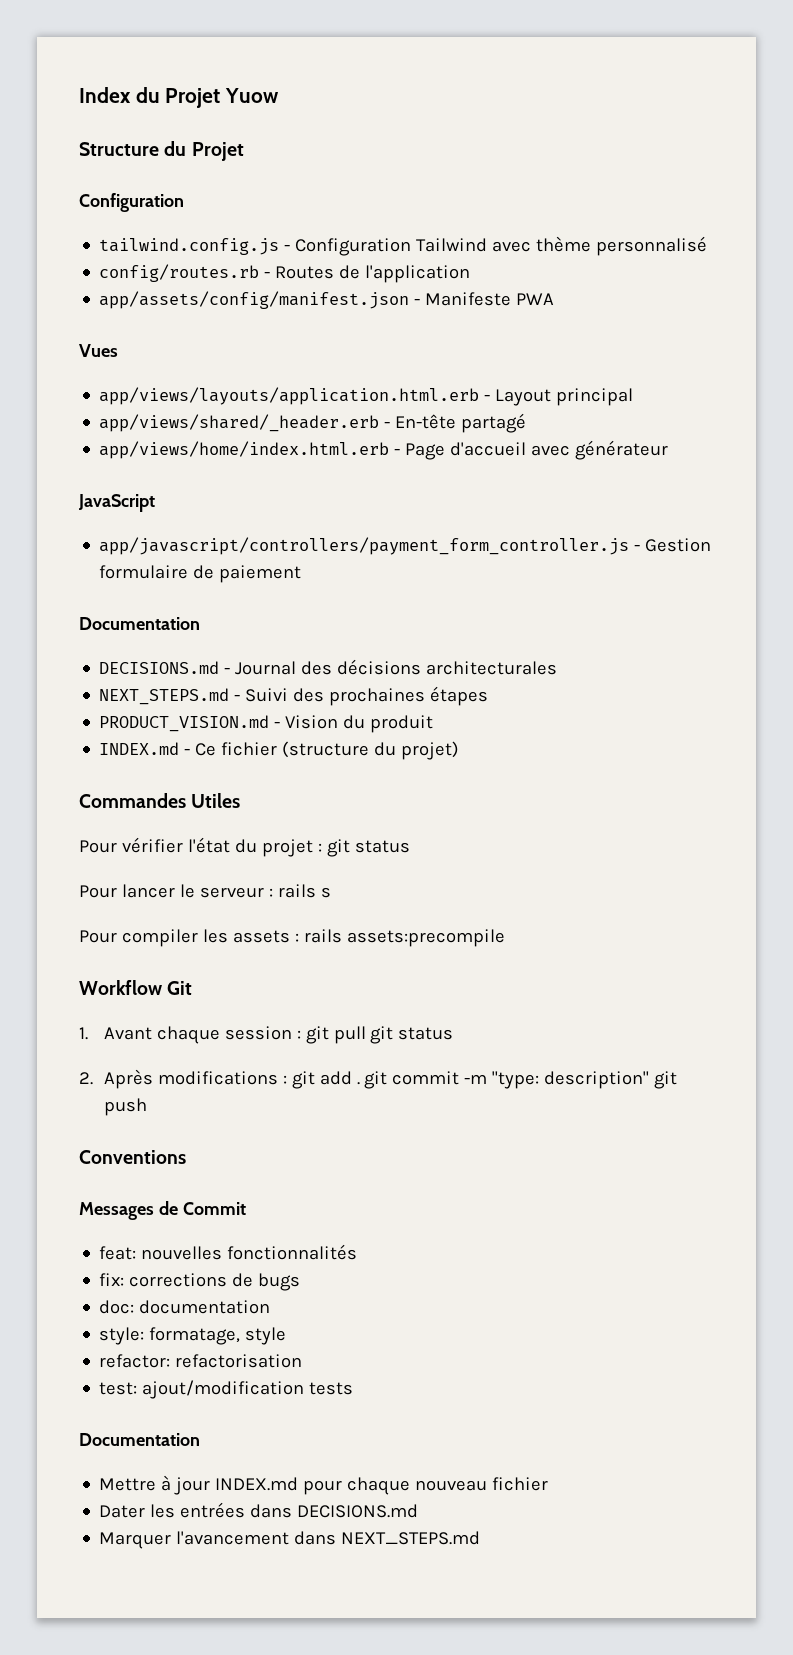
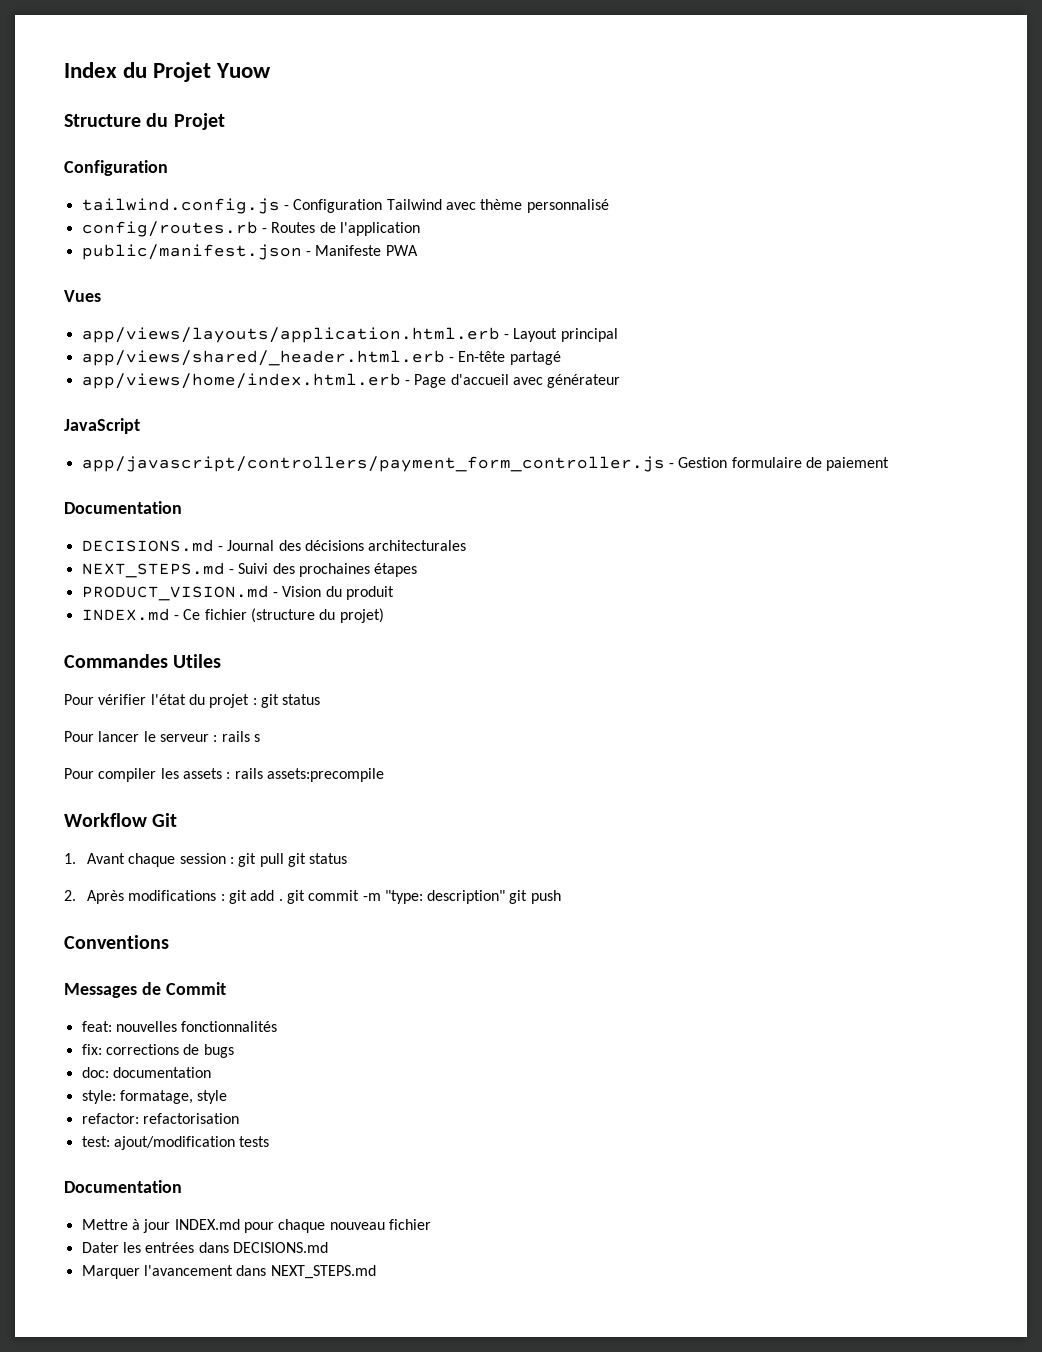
- app/assets/config/manifest.json - Manifeste PWA
+ public/manifest.json - Manifeste PWA
- app/views/shared/_header.erb - En-tête partagé
+ app/views/shared/_header.html.erb - En-tête partagé

